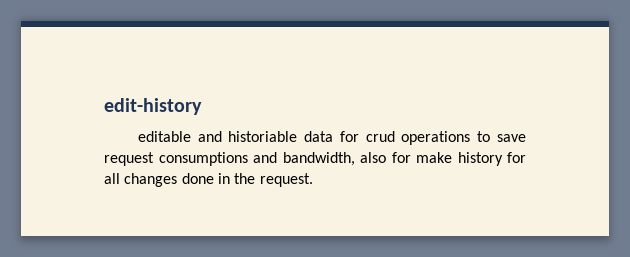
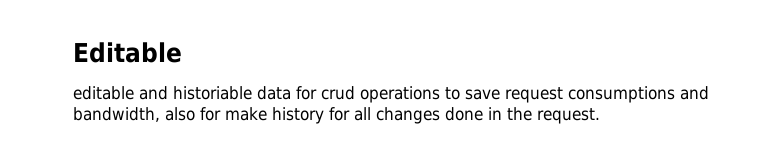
- edit-history
+ Editable

